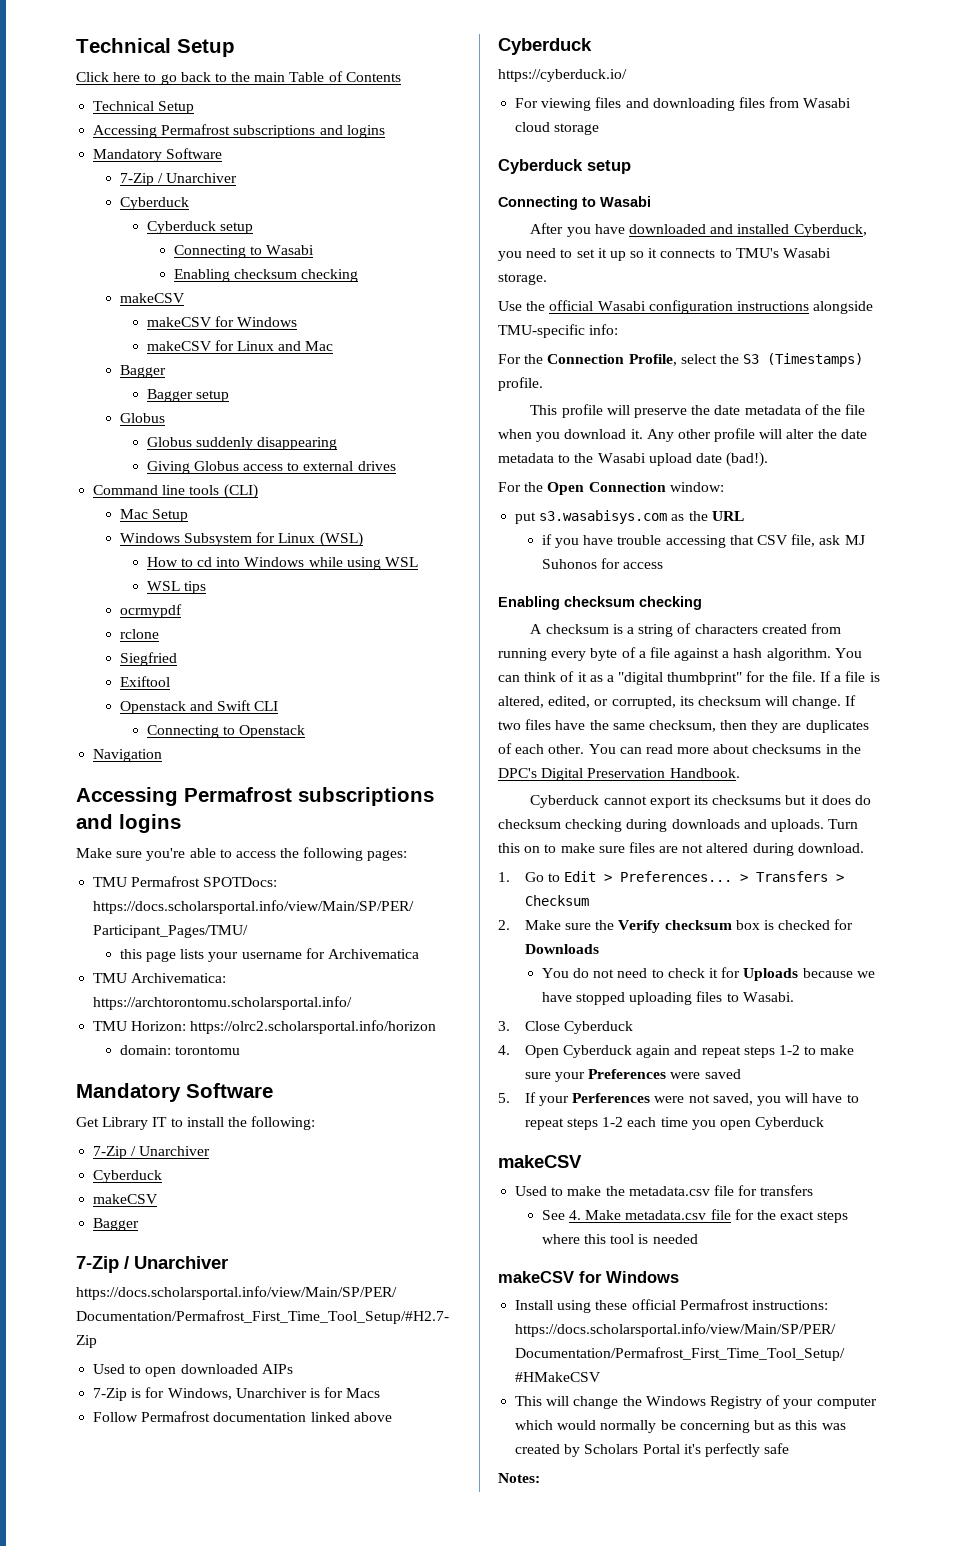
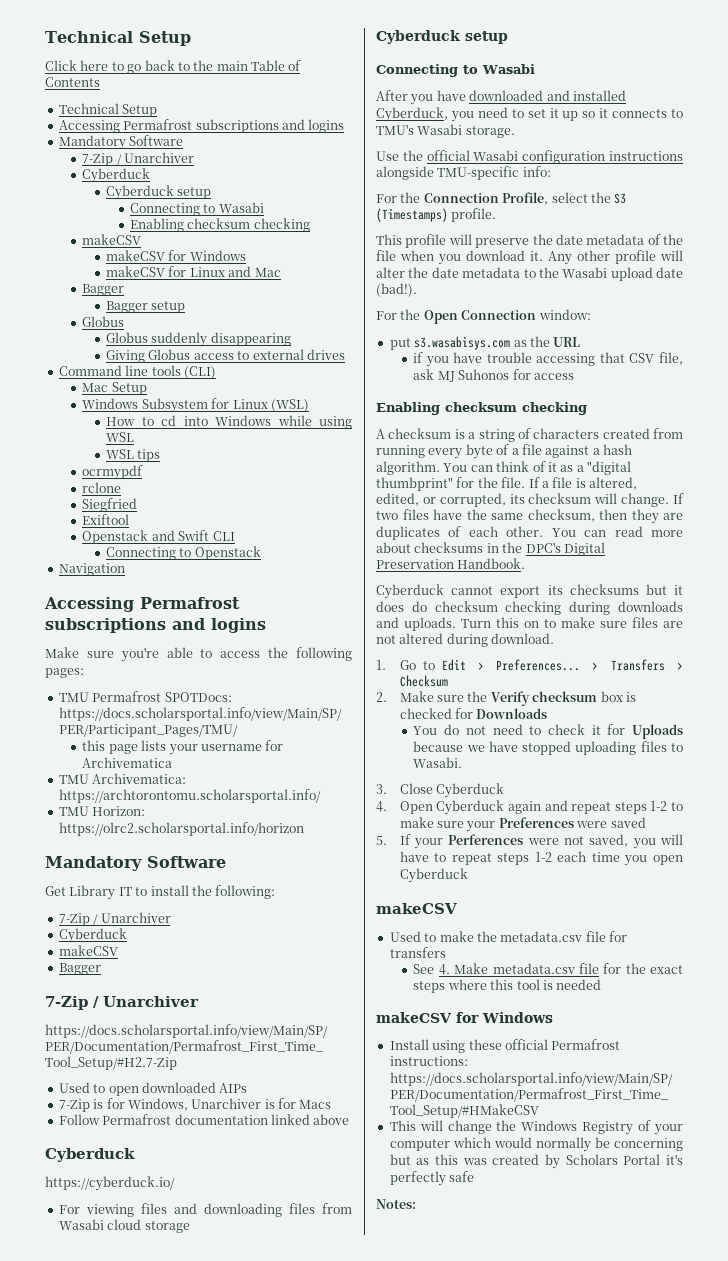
- domain: torontomu

